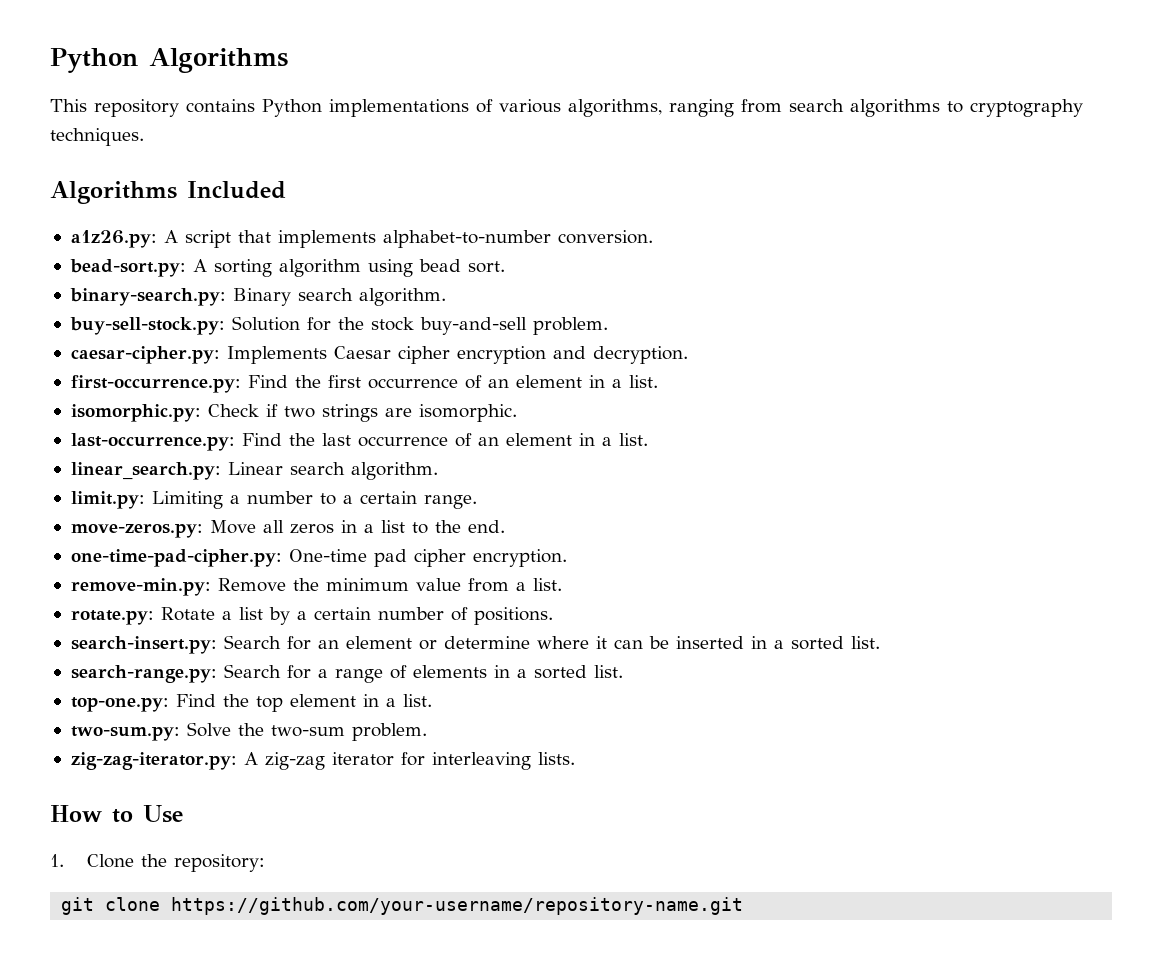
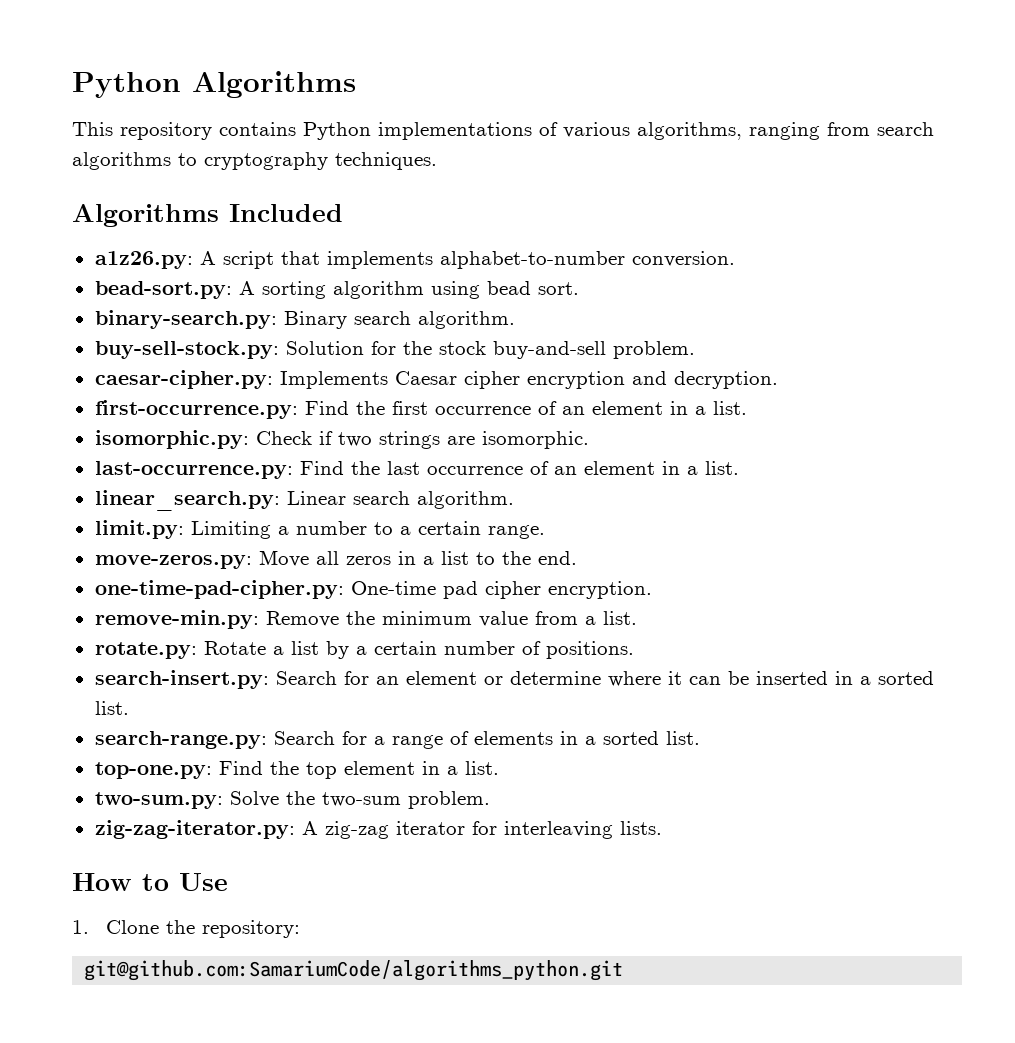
- git clone https://github.com/your-username/repository-name.git
+ git@github.com:SamariumCode/algorithms_python.git

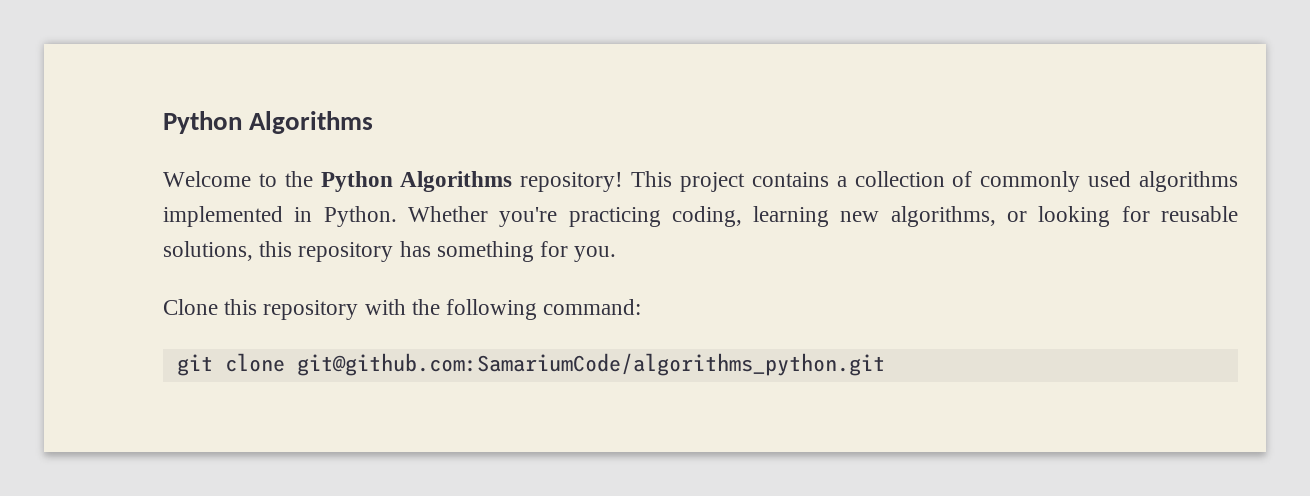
- This repository contains Python implementations of various algorithms, ranging from search algorithms to cryptography techniques.
- Algorithms Included
- a1z26.py: A script that implements alphabet-to-number conversion.
- bead-sort.py: A sorting algorithm using bead sort.
- binary-search.py: Binary search algorithm.
- buy-sell-stock.py: Solution for the stock buy-and-sell problem.
- caesar-cipher.py: Implements Caesar cipher encryption and decryption.
- first-occurrence.py: Find the first occurrence of an element in a list.
- isomorphic.py: Check if two strings are isomorphic.
- last-occurrence.py: Find the last occurrence of an element in a list.
- linear_search.py: Linear search algorithm.
- limit.py: Limiting a number to a certain range.
- move-zeros.py: Move all zeros in a list to the end.
- one-time-pad-cipher.py: One-time pad cipher encryption.
- remove-min.py: Remove the minimum value from a list.
- rotate.py: Rotate a list by a certain number of positions.
- search-insert.py: Search for an element or determine where it can be inserted in a sorted list.
- search-range.py: Search for a range of elements in a sorted list.
- top-one.py: Find the top element in a list.
- two-sum.py: Solve the two-sum problem.
- zig-zag-iterator.py: A zig-zag iterator for interleaving lists.
- How to Use
- 1. Clone the repository:
- git@github.com:SamariumCode/algorithms_python.git
+ Welcome to the Python Algorithms repository! This project contains a collection of commonly used algorithms implemented in Python. Whether you're practicing coding, learning new algorithms, or looking for reusable solutions, this repository has something for you.
+ Clone this repository with the following command:
+ git clone git@github.com:SamariumCode/algorithms_python.git

